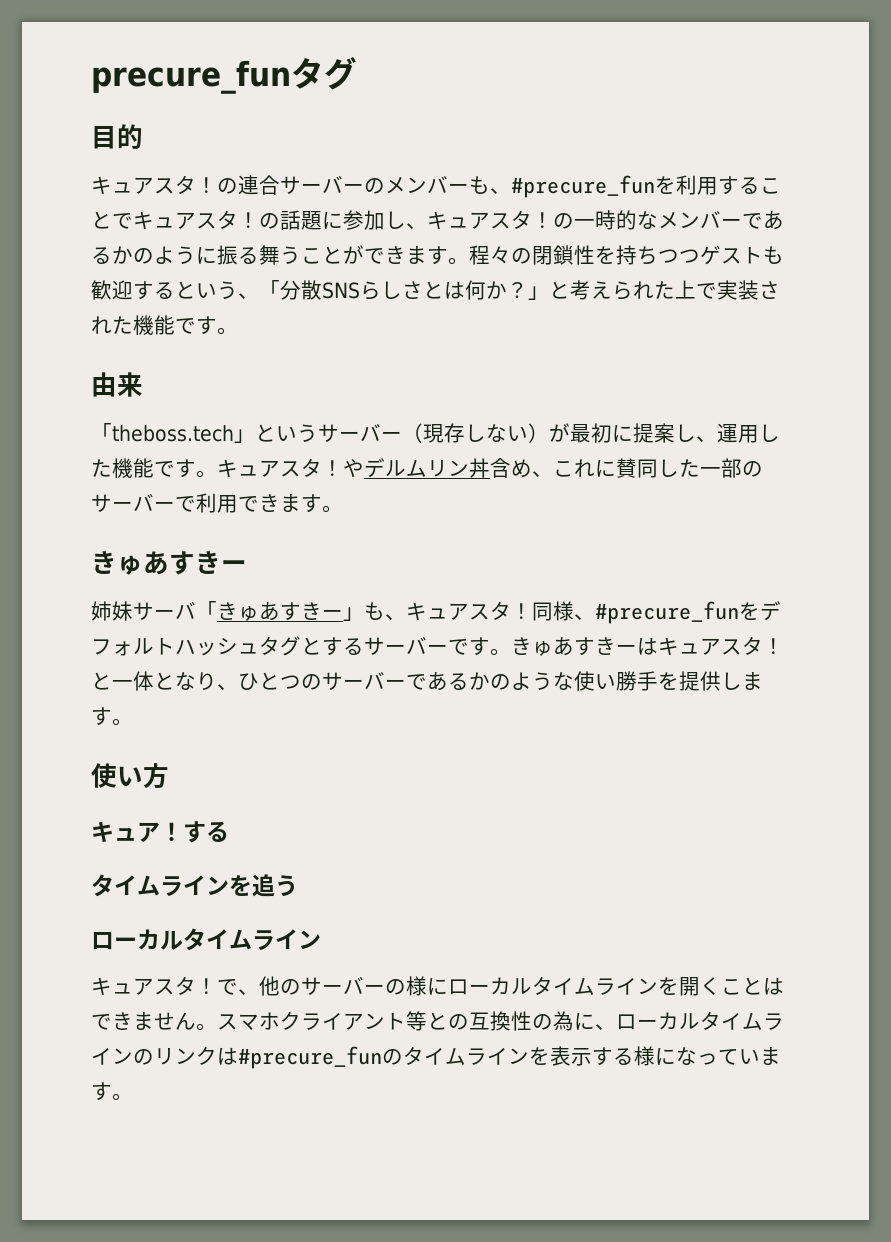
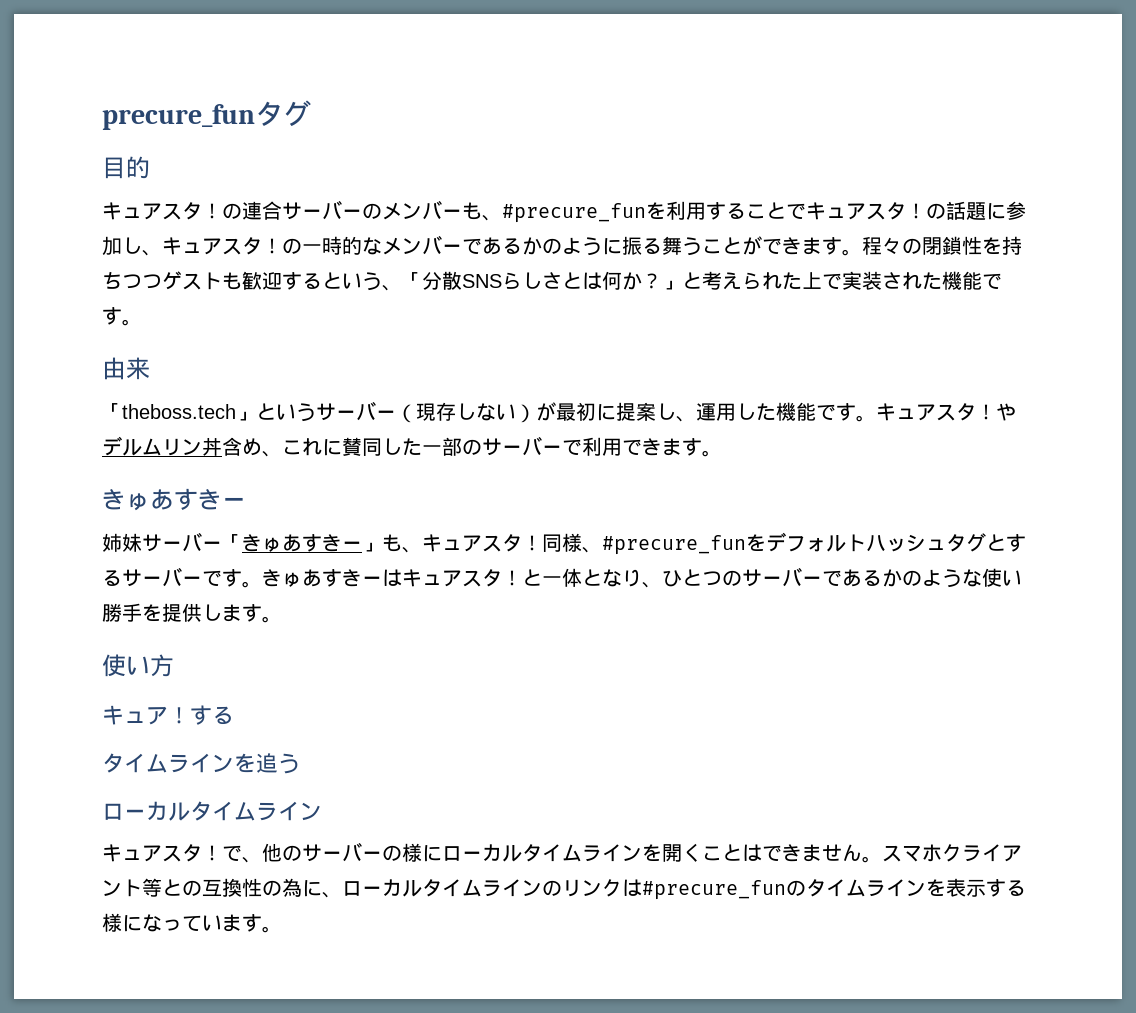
- 姉妹サーバ「きゅあすきー」も、キュアスタ！
+ 姉妹サーバー「きゅあすきー」も、キュアスタ！

